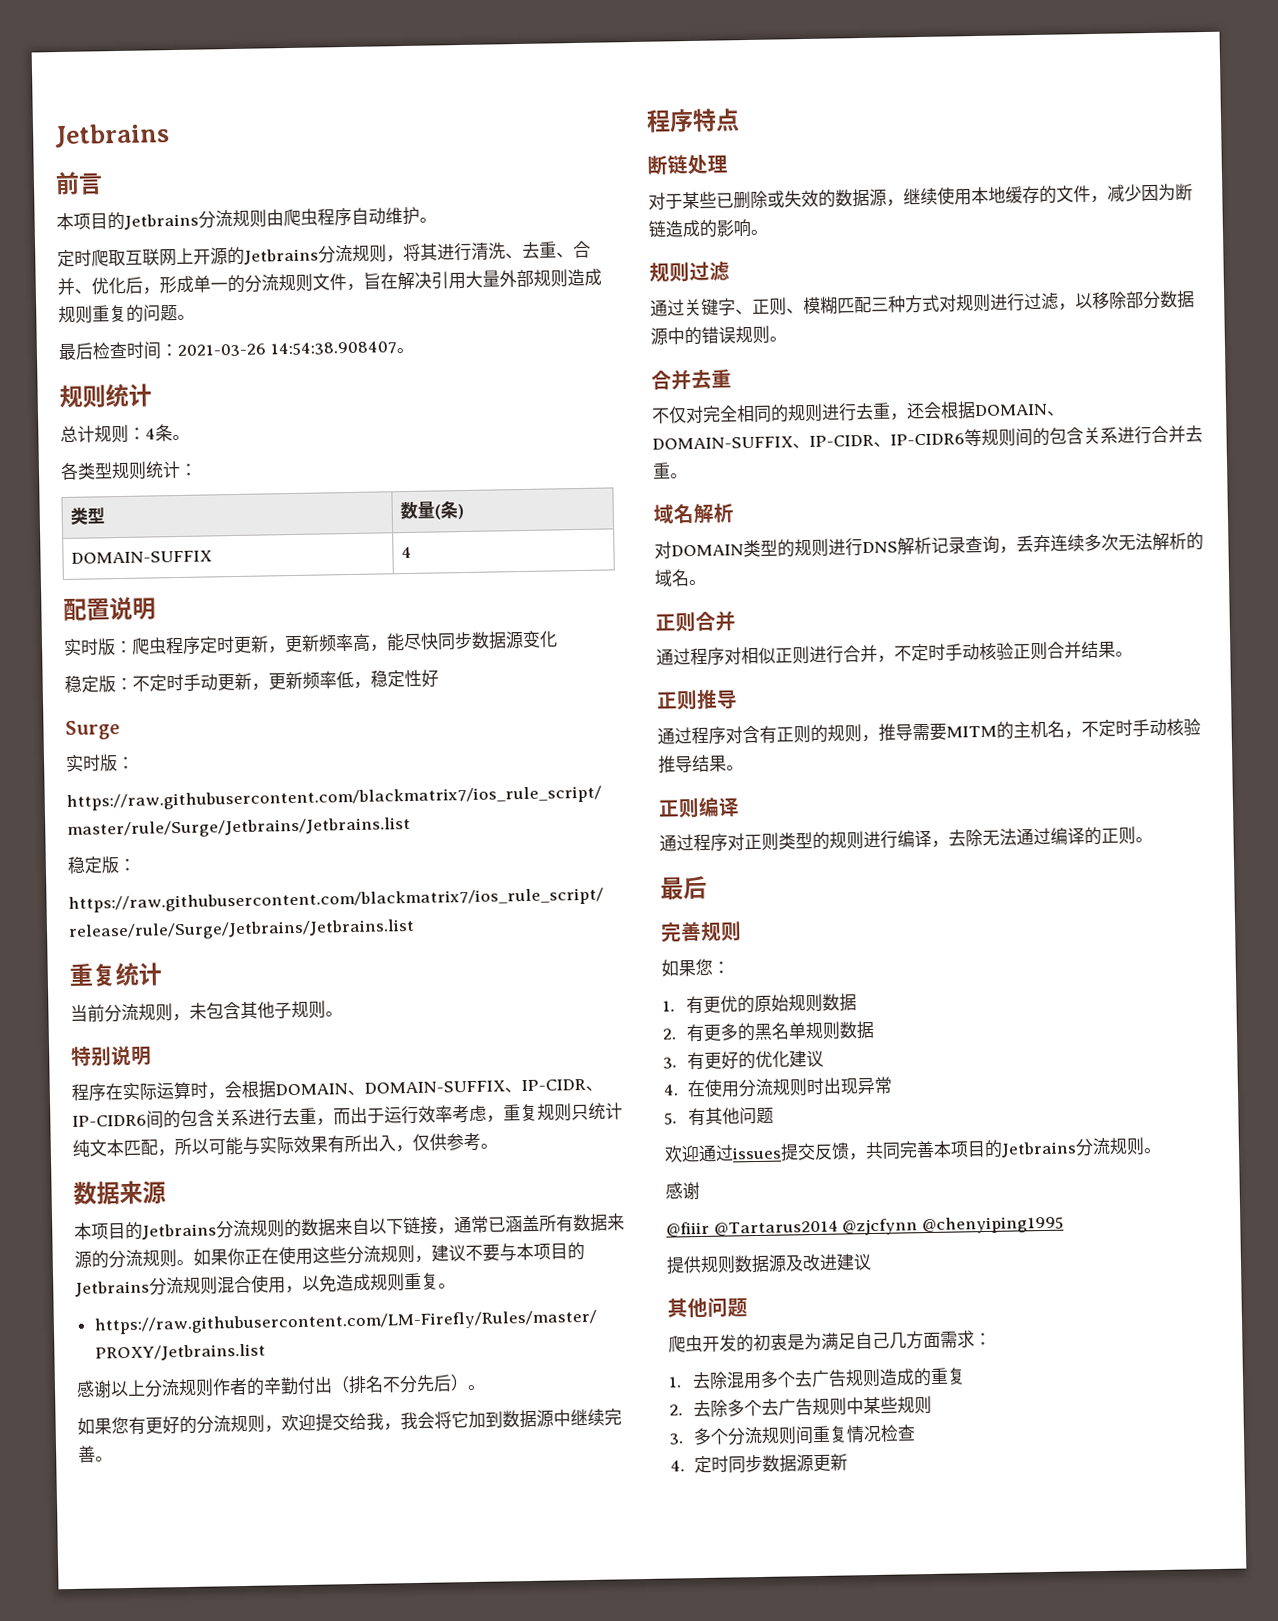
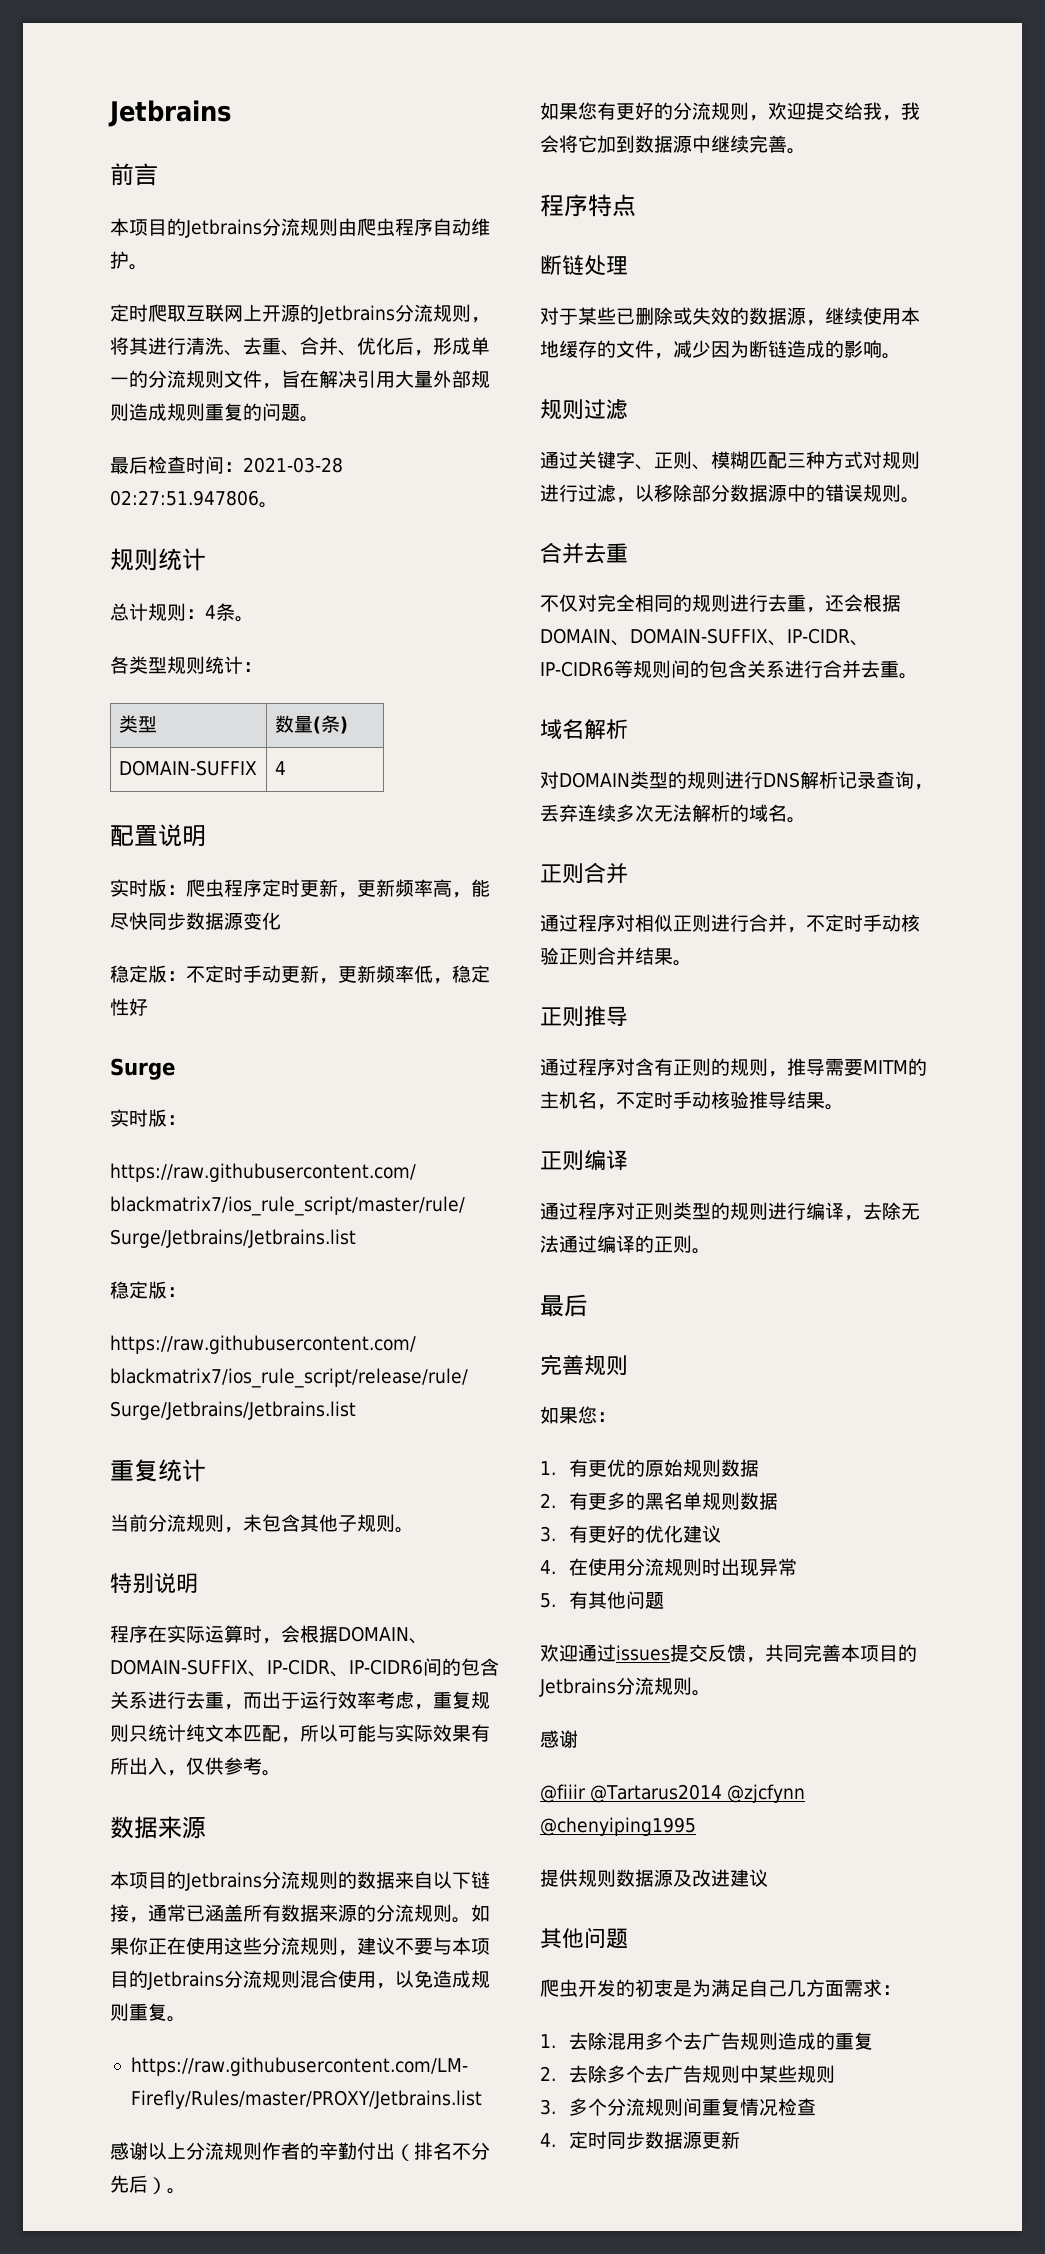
- 最后检查时间：2021-03-26 14:54:38.908407。
+ 最后检查时间：2021-03-28 02:27:51.947806。

